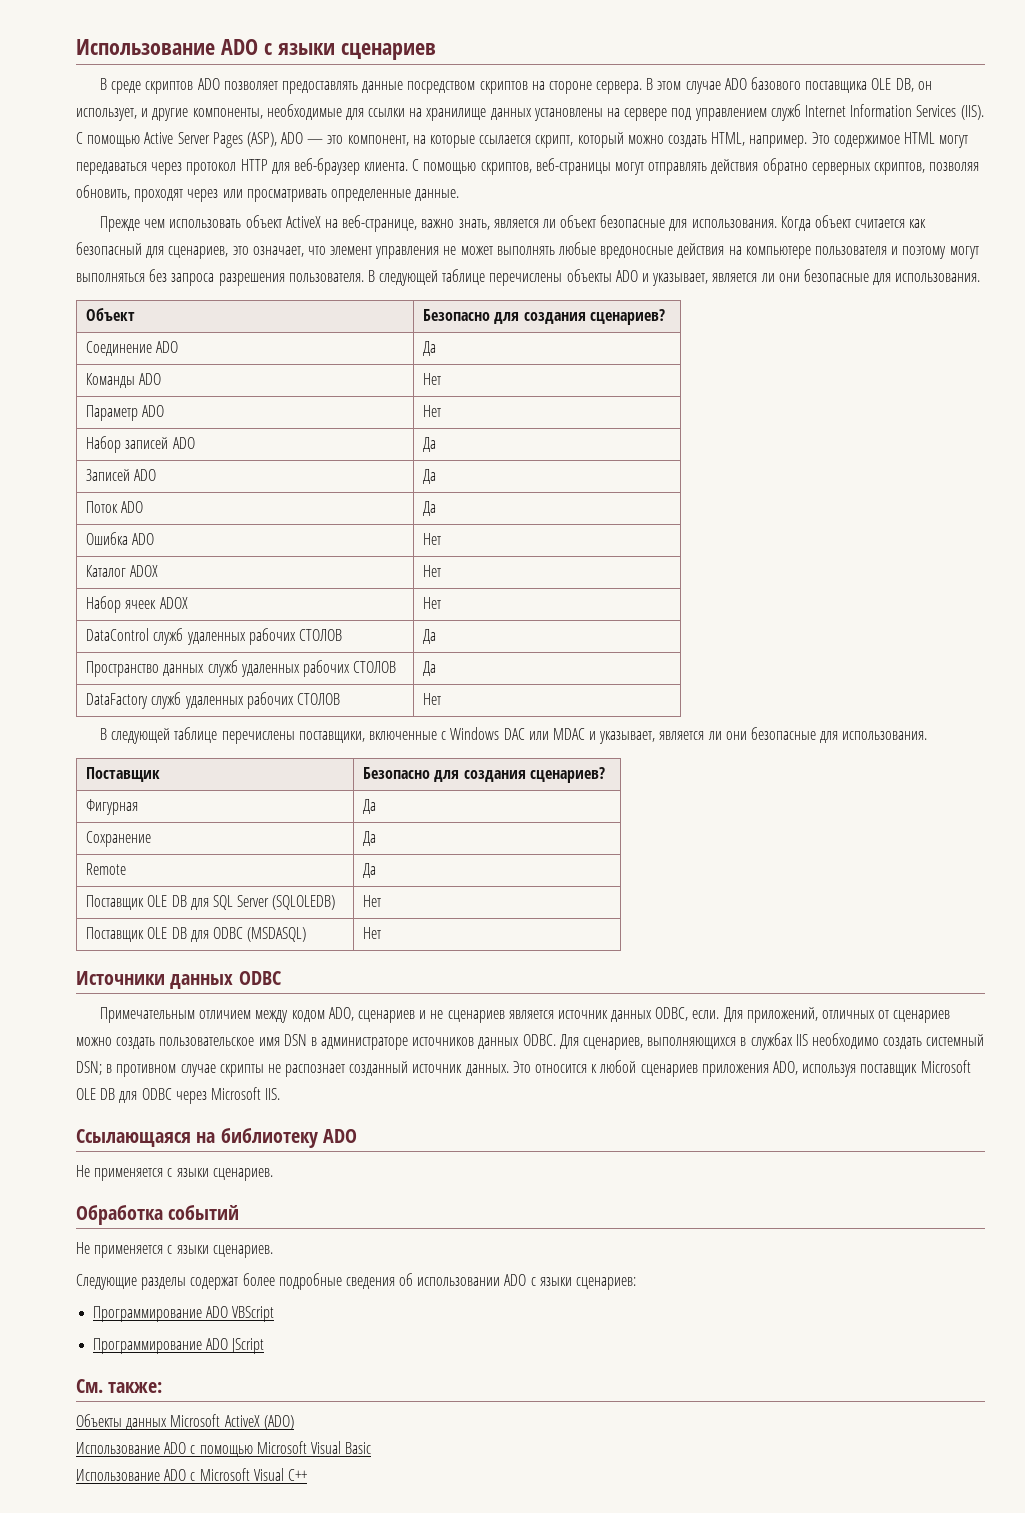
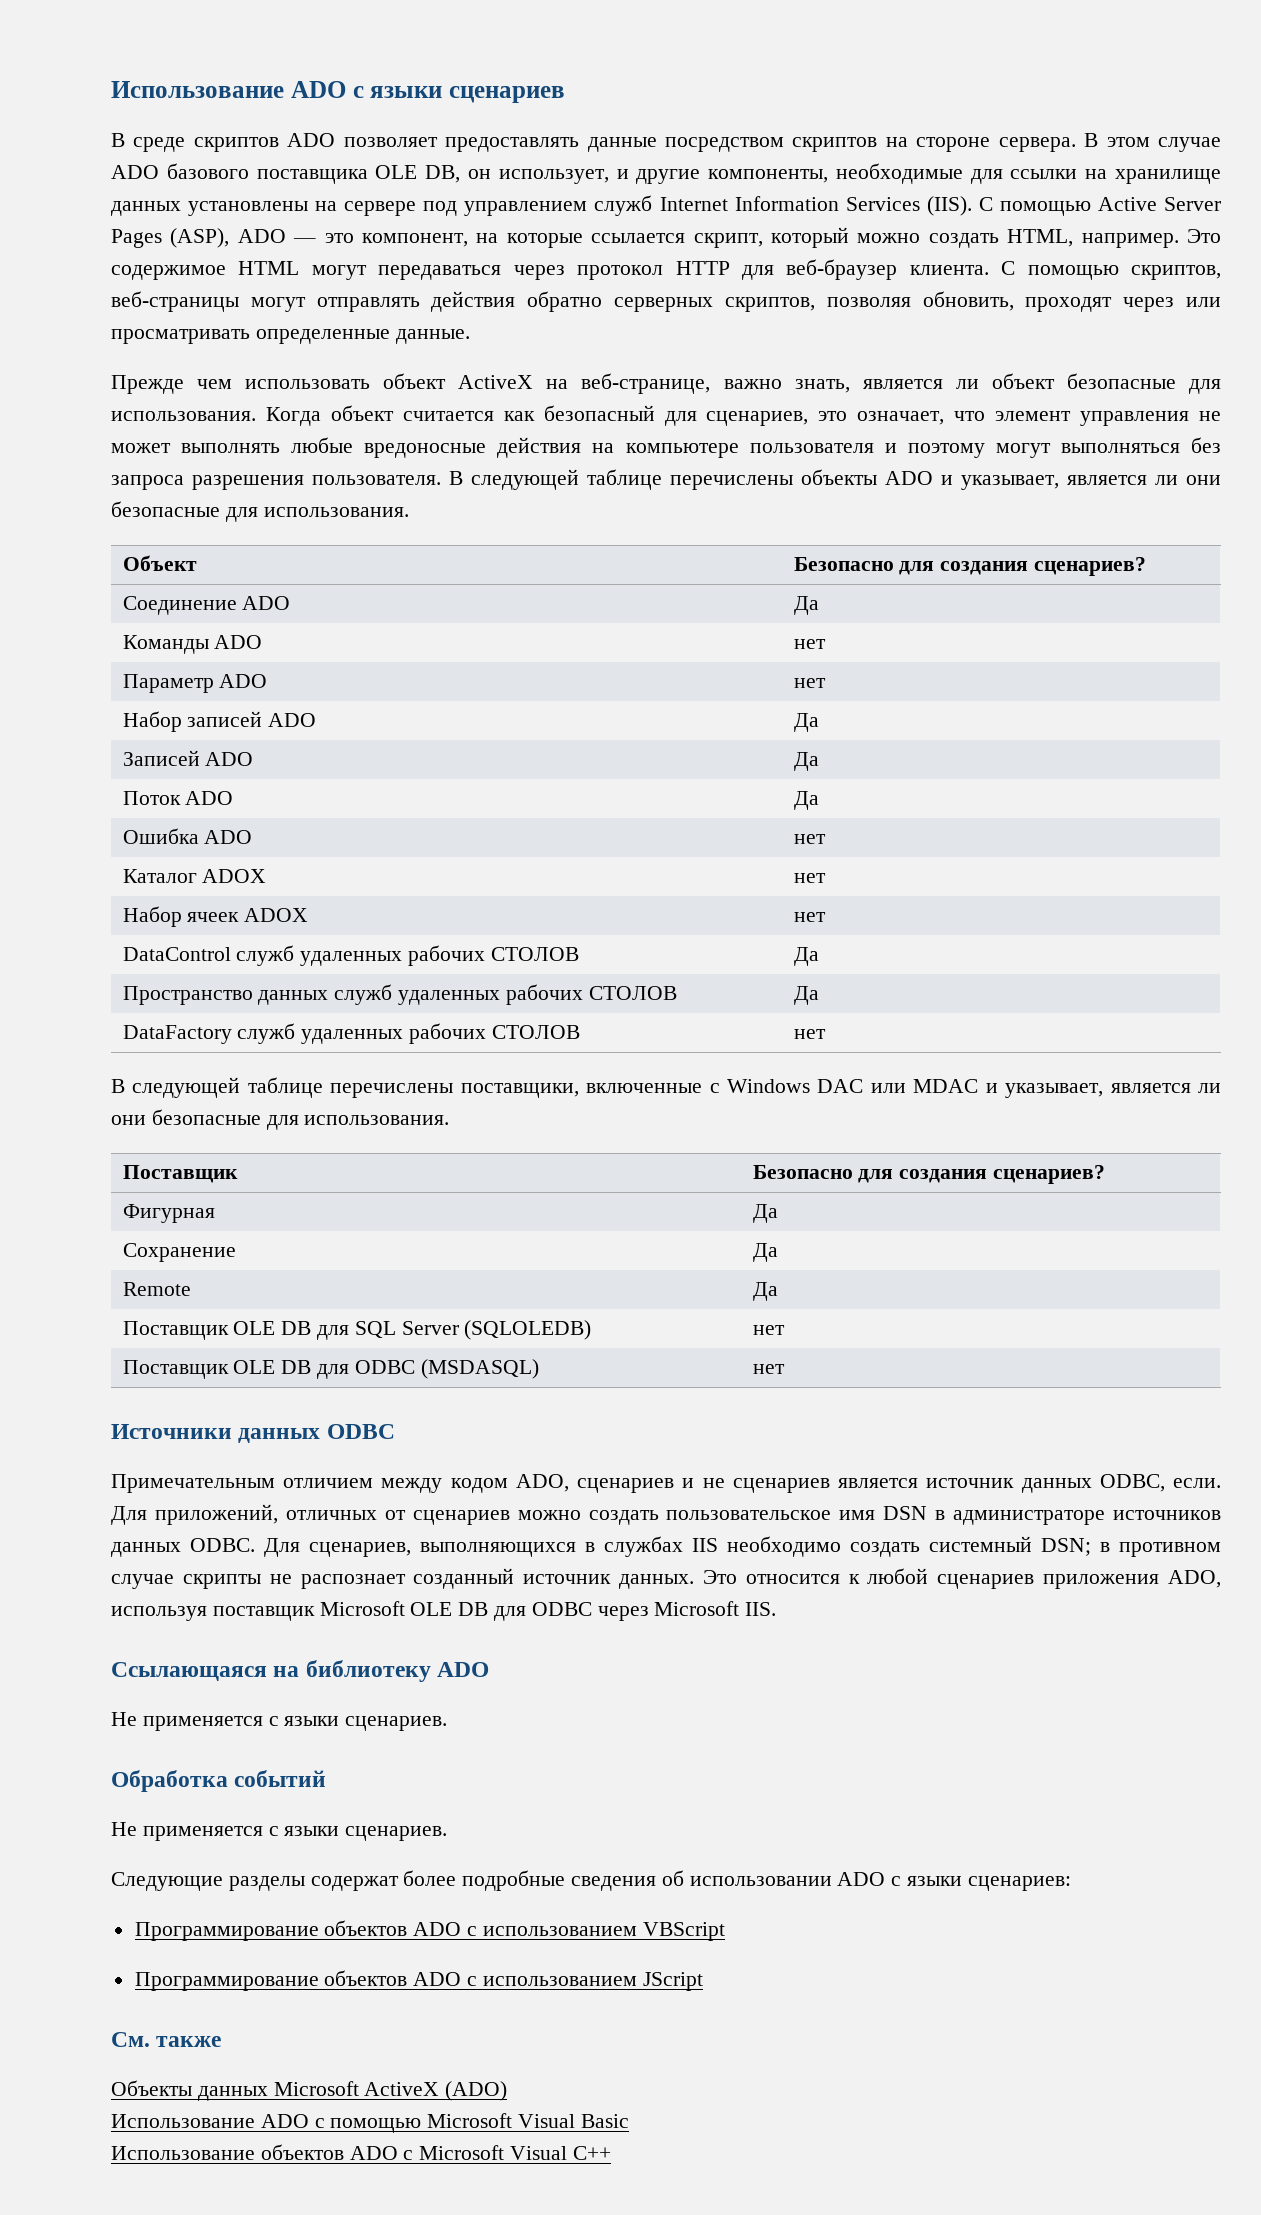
- Команды ADO | Нет
+ Команды ADO | нет
- Параметр ADO | Нет
+ Параметр ADO | нет
- Ошибка ADO | Нет
+ Ошибка ADO | нет
- Каталог ADOX | Нет
+ Каталог ADOX | нет
- Набор ячеек ADOX | Нет
+ Набор ячеек ADOX | нет
- DataFactory служб удаленных рабочих СТОЛОВ | Нет
+ DataFactory служб удаленных рабочих СТОЛОВ | нет
- Поставщик OLE DB для SQL Server (SQLOLEDB) | Нет
+ Поставщик OLE DB для SQL Server (SQLOLEDB) | нет
- Поставщик OLE DB для ODBC (MSDASQL) | Нет
+ Поставщик OLE DB для ODBC (MSDASQL) | нет
- Программирование ADO VBScript
- Программирование ADO JScript
+ Программирование объектов ADO с использованием VBScript
+ Программирование объектов ADO с использованием JScript
- См. также:
+ См. также
- Использование ADO с Microsoft Visual C++
+ Использование объектов ADO с Microsoft Visual C++

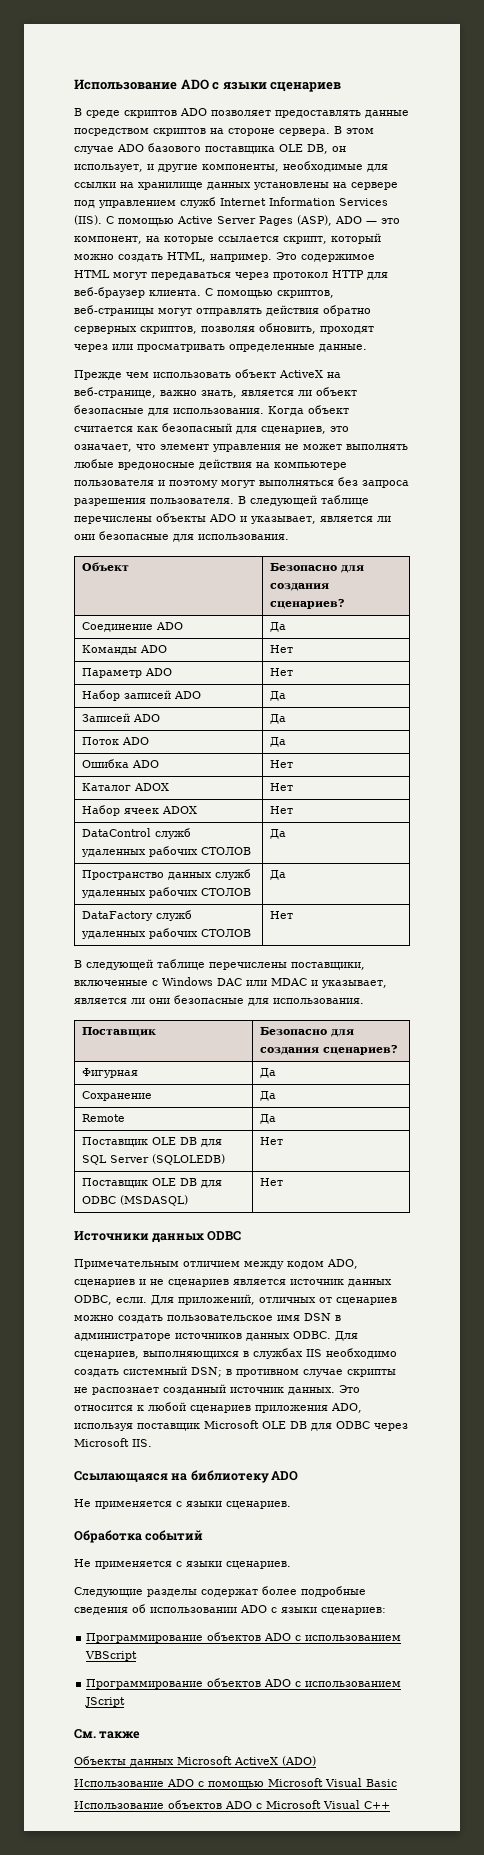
- Команды ADO | нет
+ Команды ADO | Нет
- Параметр ADO | нет
+ Параметр ADO | Нет
- Ошибка ADO | нет
+ Ошибка ADO | Нет
- Каталог ADOX | нет
+ Каталог ADOX | Нет
- Набор ячеек ADOX | нет
+ Набор ячеек ADOX | Нет
- DataFactory служб удаленных рабочих СТОЛОВ | нет
+ DataFactory служб удаленных рабочих СТОЛОВ | Нет
- Поставщик OLE DB для SQL Server (SQLOLEDB) | нет
+ Поставщик OLE DB для SQL Server (SQLOLEDB) | Нет
- Поставщик OLE DB для ODBC (MSDASQL) | нет
+ Поставщик OLE DB для ODBC (MSDASQL) | Нет

